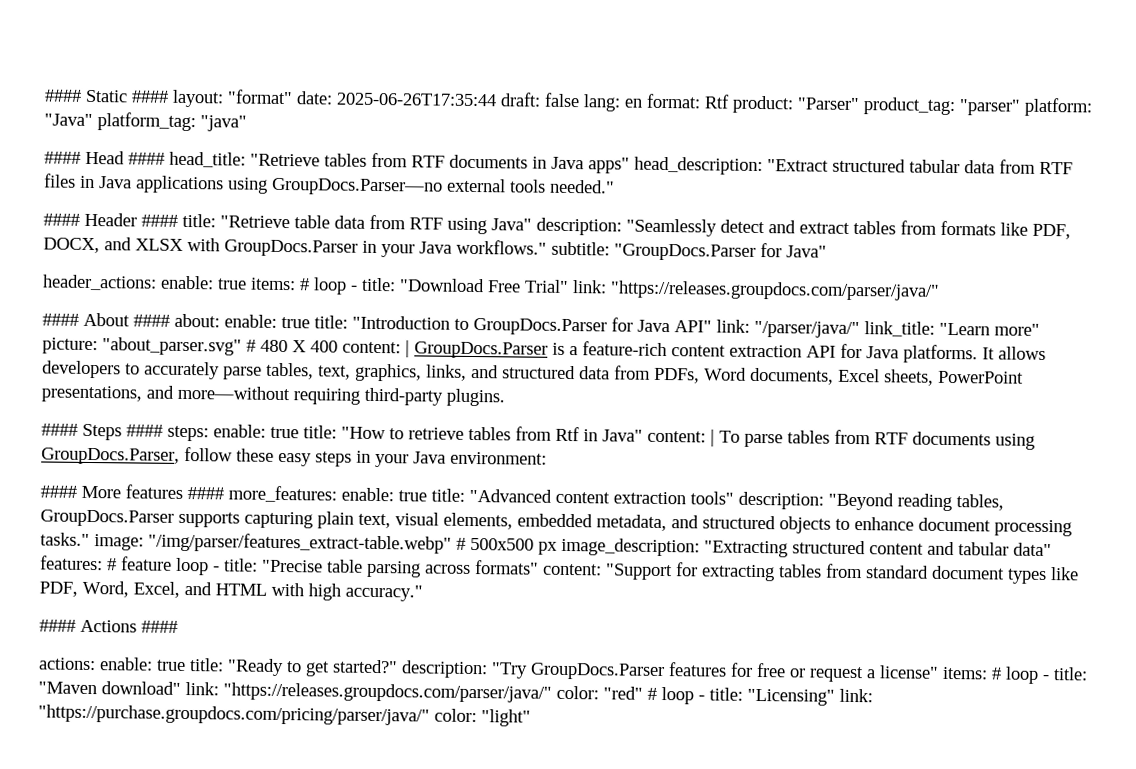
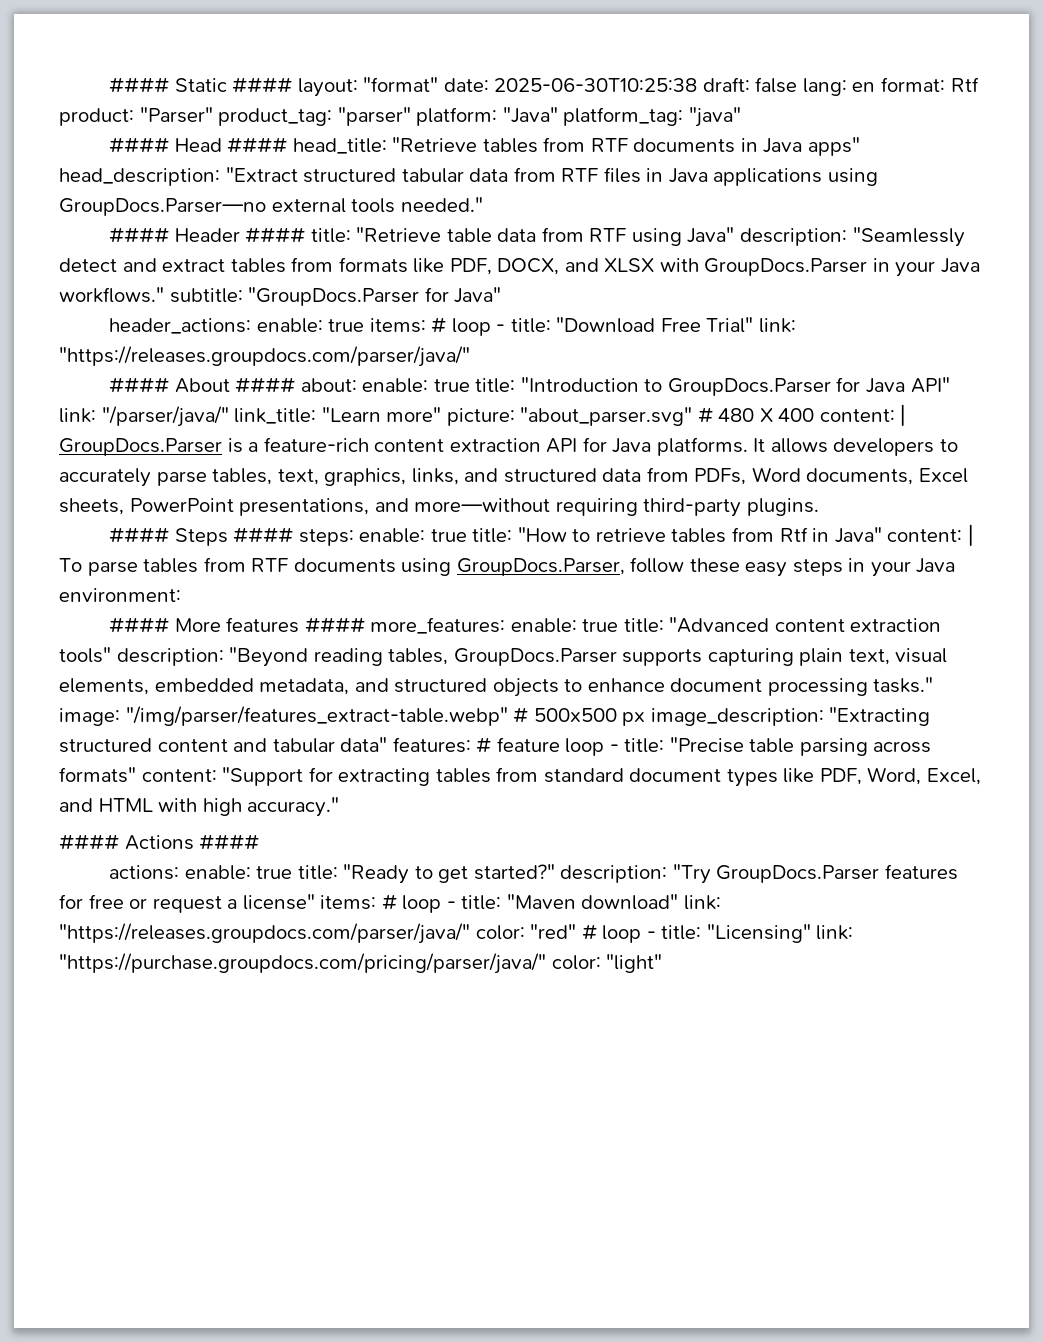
- #### Static #### layout: "format" date: 2025-06-26T17:35:44 draft: false lang: en format: Rtf product: "Parser" product_tag: "parser" platform: "Java" platform_tag: "java"
+ #### Static #### layout: "format" date: 2025-06-30T10:25:38 draft: false lang: en format: Rtf product: "Parser" product_tag: "parser" platform: "Java" platform_tag: "java"

